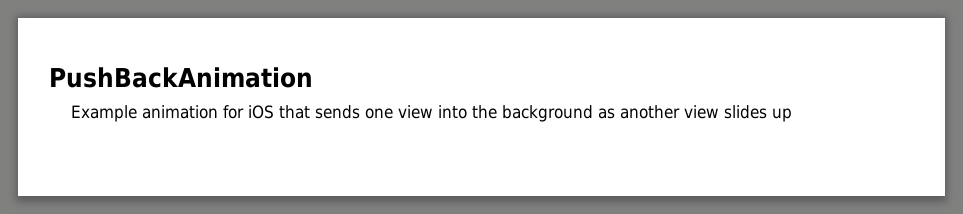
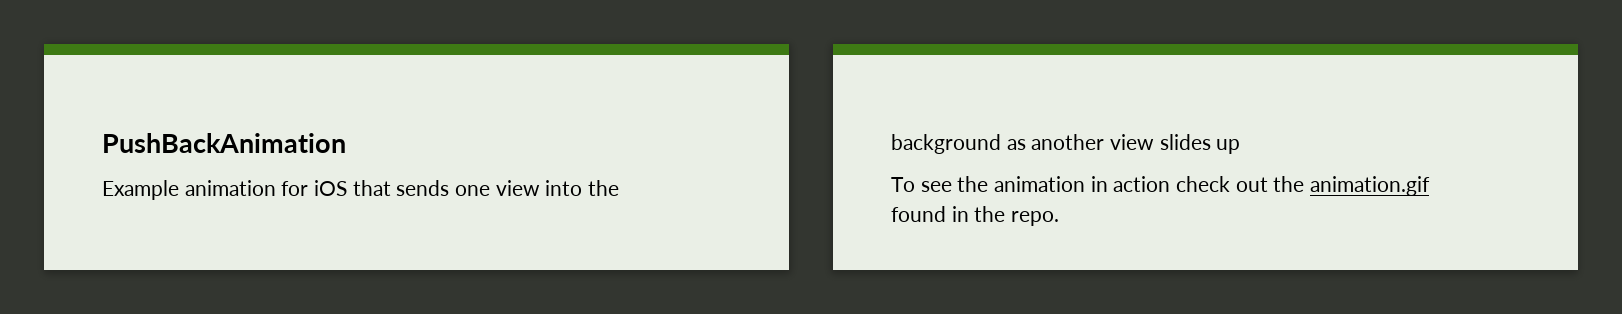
+ To see the animation in action check out the animation.gif found in the repo.

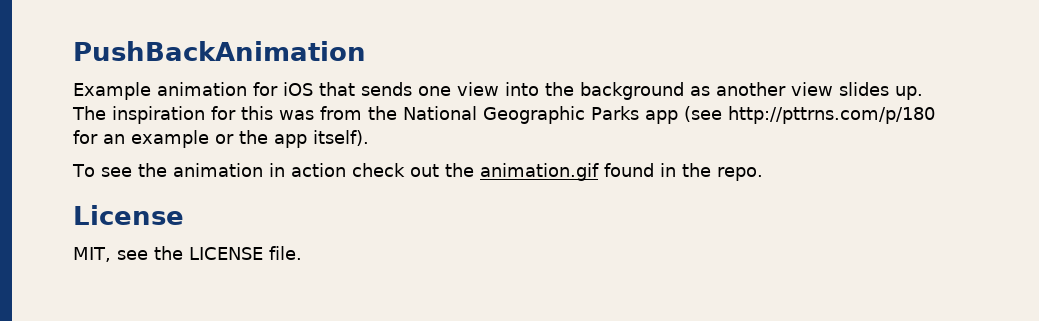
- Example animation for iOS that sends one view into the background as another view slides up
+ Example animation for iOS that sends one view into the background as another view slides up. The inspiration for this was from the National Geographic Parks app (see http://pttrns.com/p/180 for an example or the app itself).
+ License
+ MIT, see the LICENSE file.

